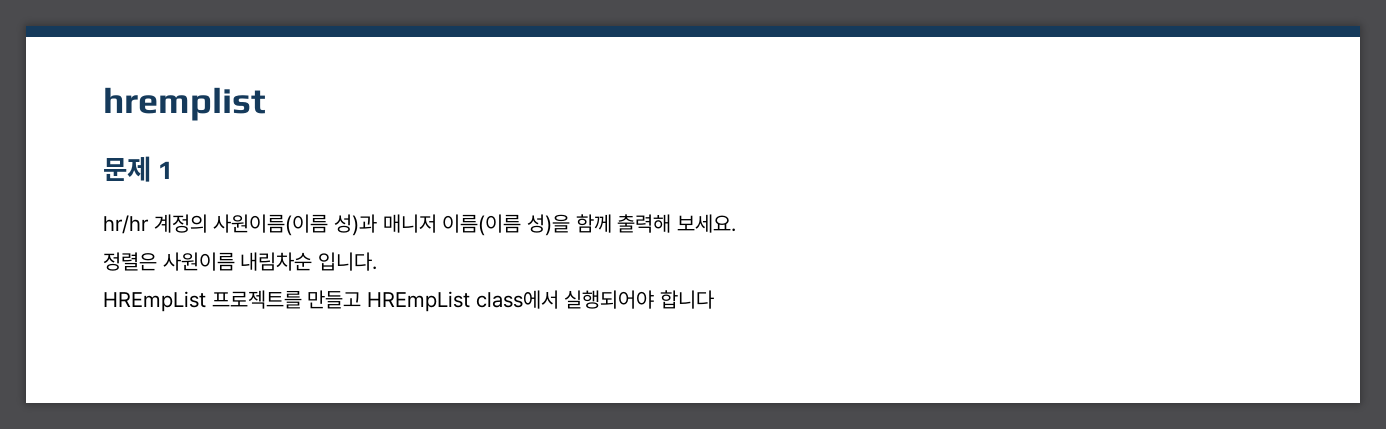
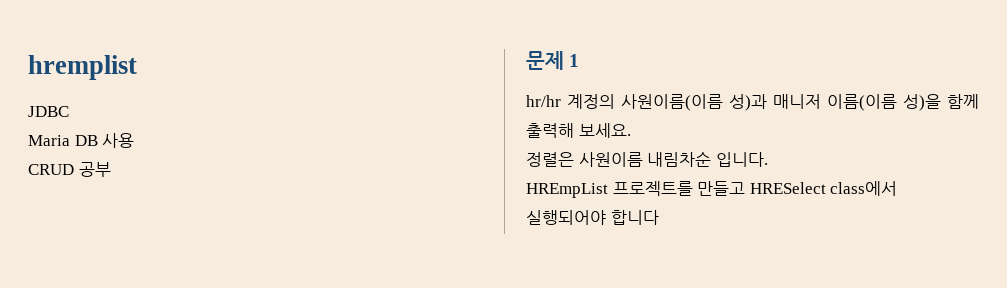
+ JDBC
+ Maria DB 사용
+ CRUD 공부
- HREmpList 프로젝트를 만들고 HREmpList class에서 실행되어야 합니다
+ HREmpList 프로젝트를 만들고 HRESelect class에서 실행되어야 합니다

